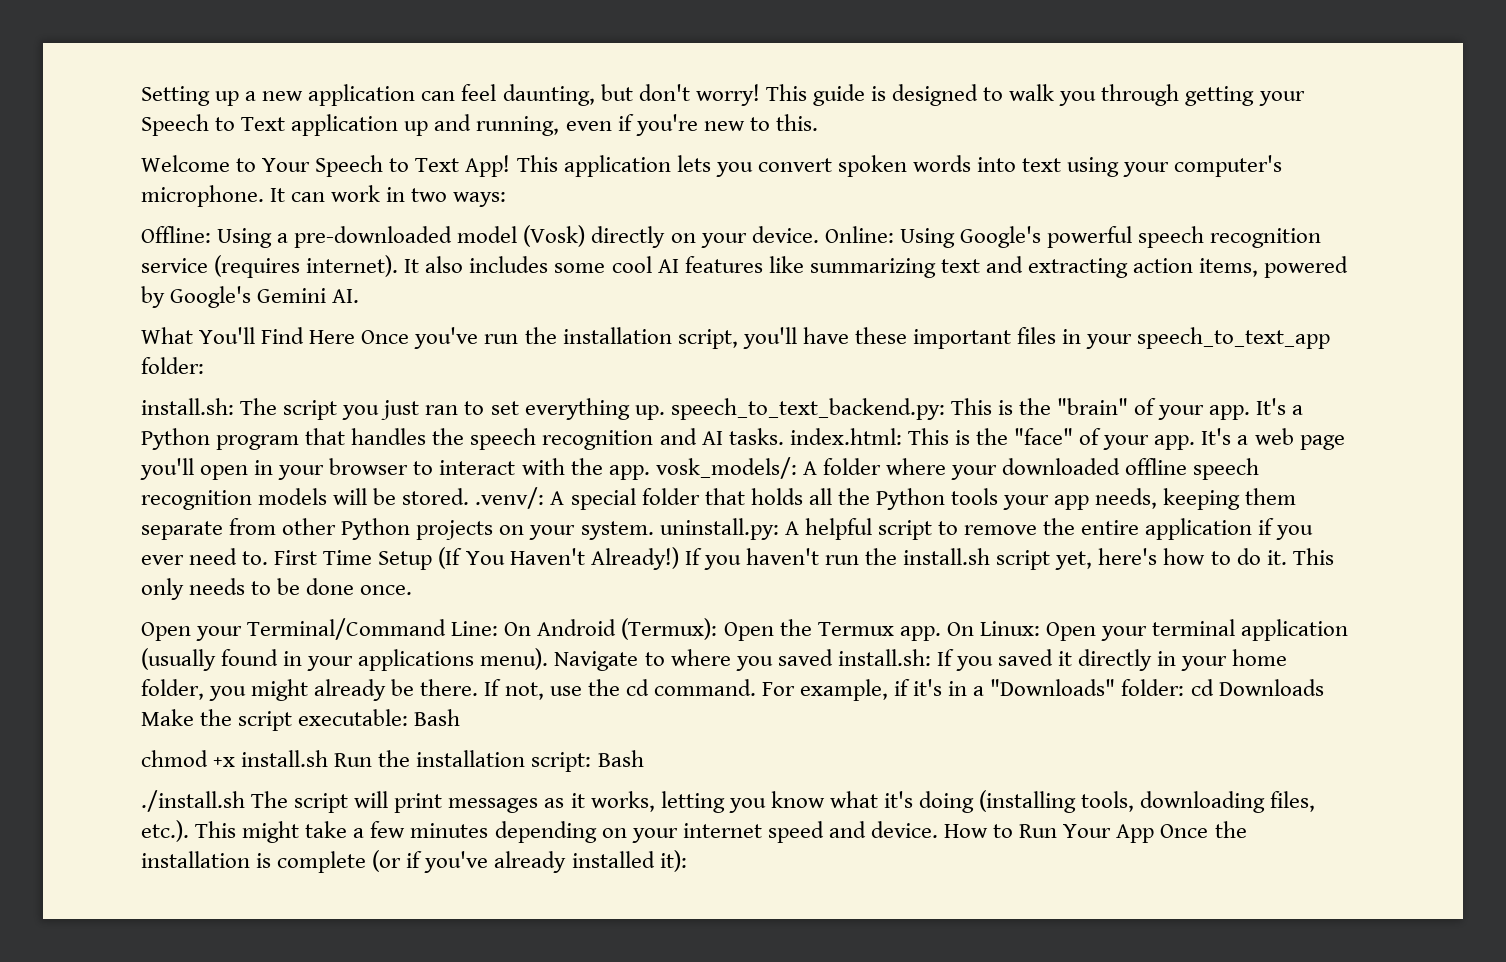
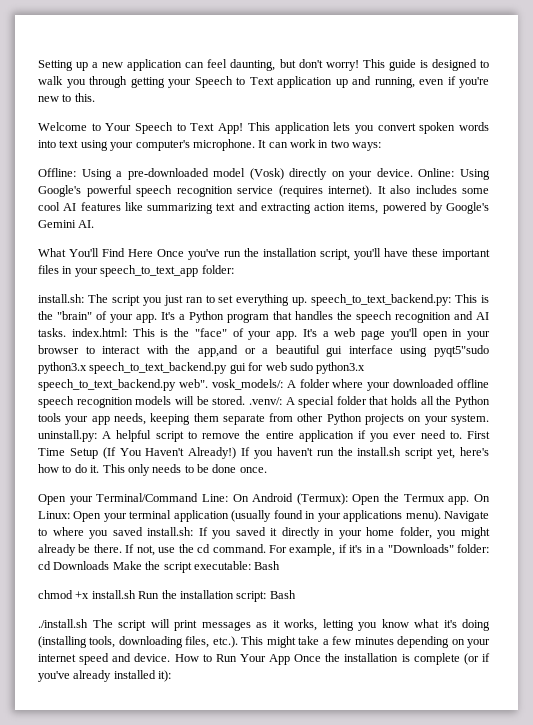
- It's a web page you'll open in your browser to interact with the app. vosk_models/:
+ It's a web page you'll open in your browser to interact with the app,and or a beautiful gui interface using pyqt5"sudo python3.x speech_to_text_backend.py gui for web sudo python3.x speech_to_text_backend.py web". vosk_models/:

